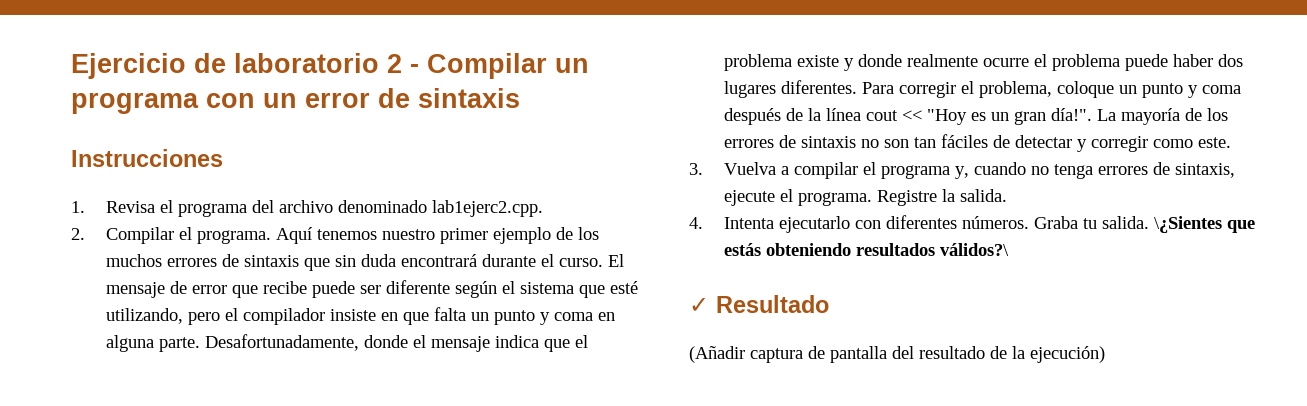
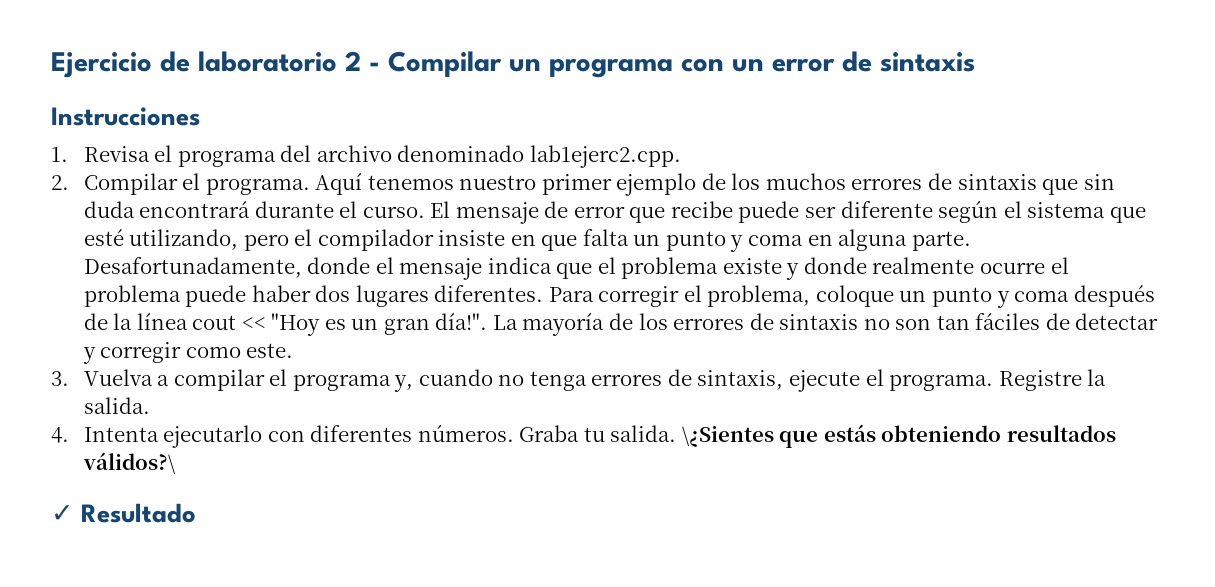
- (Añadir captura de pantalla del resultado de la ejecución)

